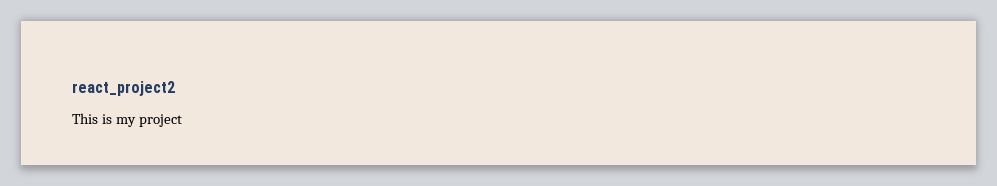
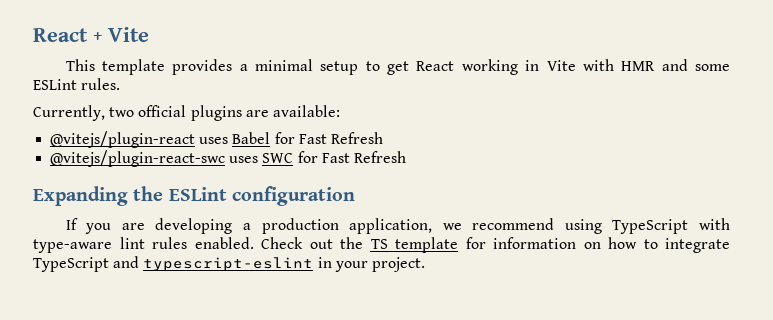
- react_project2
- This is my project
+ React + Vite
+ This template provides a minimal setup to get React working in Vite with HMR and some ESLint rules.
+ Currently, two official plugins are available:
+ @vitejs/plugin-react uses Babel for Fast Refresh
+ @vitejs/plugin-react-swc uses SWC for Fast Refresh
+ Expanding the ESLint configuration
+ If you are developing a production application, we recommend using TypeScript with type-aware lint rules enabled. Check out the TS template for information on how to integrate TypeScript and typescript-eslint in your project.

